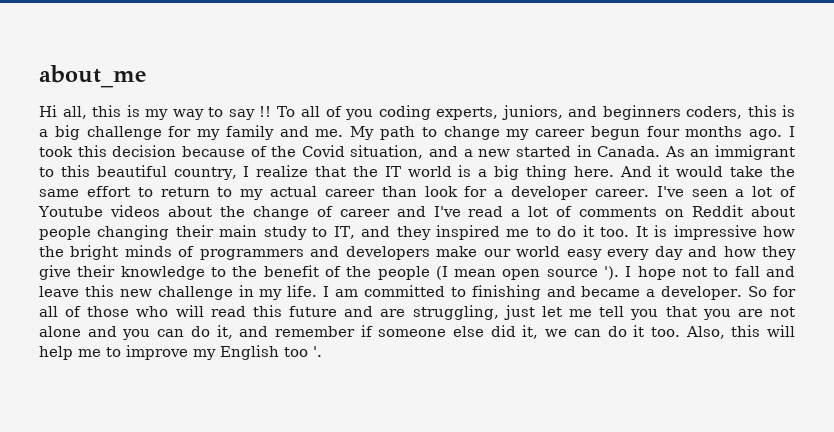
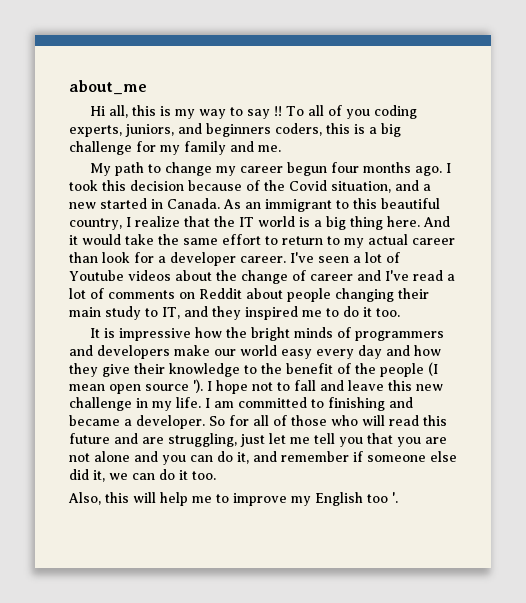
- To all of you coding experts, juniors, and beginners coders, this is a big challenge for my family and me. My path to change my career begun four months ago.
+ To all of you coding experts, juniors, and beginners coders, this is a big challenge for my family and me.
+ My path to change my career begun four months ago.
- I've seen a lot of Youtube videos about the change of career and I've read a lot of comments on Reddit about people changing their main study to IT, and they inspired me to do it too. It is impressive how the bright minds of programmers and developers make our world easy every day and how they give their knowledge to the benefit of the people (I mean open source ').
+ I've seen a lot of Youtube videos about the change of career and I've read a lot of comments on Reddit about people changing their main study to IT, and they inspired me to do it too.
+ It is impressive how the bright minds of programmers and developers make our world easy every day and how they give their knowledge to the benefit of the people (I mean open source ').
- So for all of those who will read this future and are struggling, just let me tell you that you are not alone and you can do it, and remember if someone else did it, we can do it too. Also, this will help me to improve my English too '.
+ So for all of those who will read this future and are struggling, just let me tell you that you are not alone and you can do it, and remember if someone else did it, we can do it too.
+ Also, this will help me to improve my English too '.

